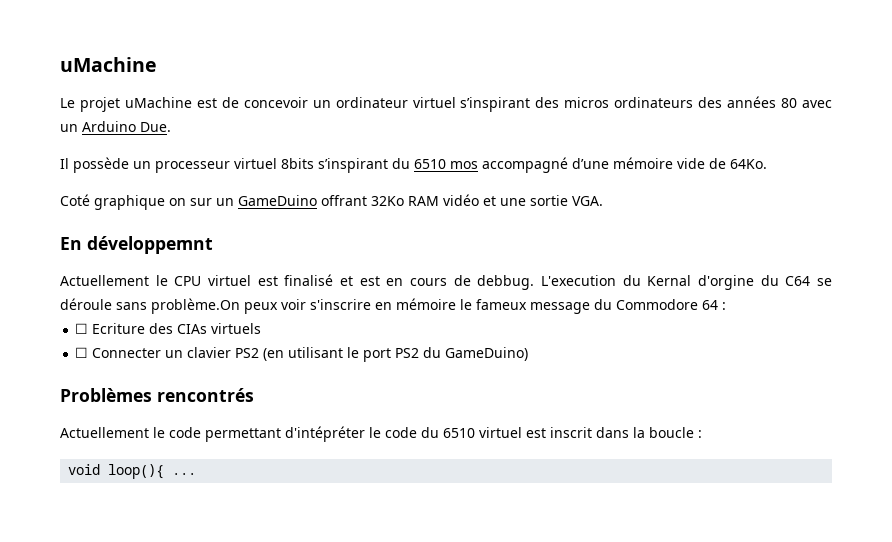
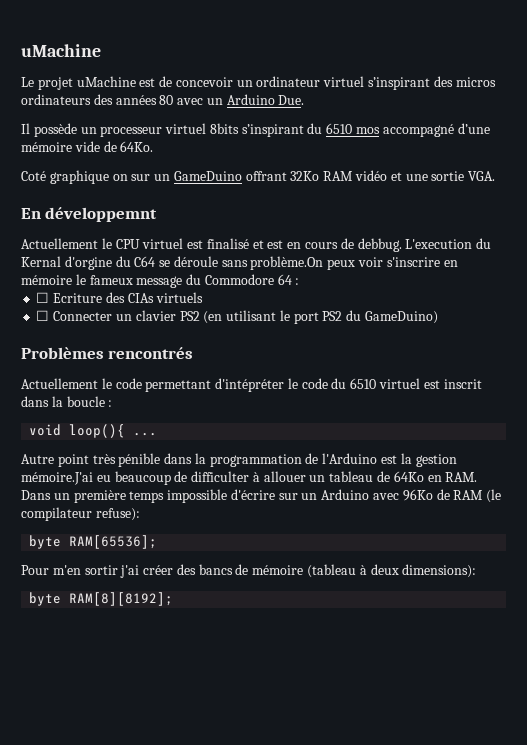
+ Autre point très pénible dans la programmation de l'Arduino est la gestion mémoire.J'ai eu beaucoup de difficulter à allouer un tableau de 64Ko en RAM. Dans un première temps impossible d'écrire sur un Arduino avec 96Ko de RAM (le compilateur refuse):
+ byte RAM[65536];
+ Pour m'en sortir j'ai créer des bancs de mémoire (tableau à deux dimensions):
+ byte RAM[8][8192];

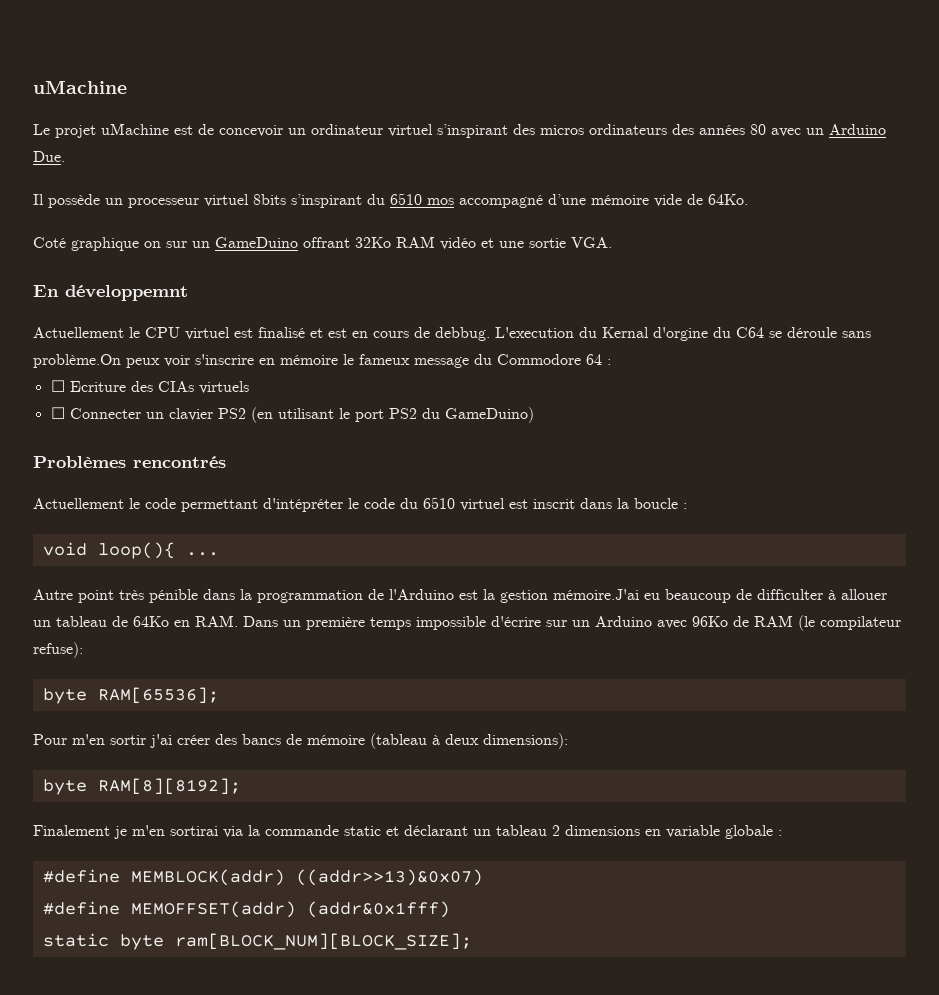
+ Finalement je m'en sortirai via la commande static et déclarant un tableau 2 dimensions en variable globale :
+ #define MEMBLOCK(addr) ((addr>>13)&0x07)
+ #define MEMOFFSET(addr) (addr&0x1fff)
+ static byte ram[BLOCK_NUM][BLOCK_SIZE];

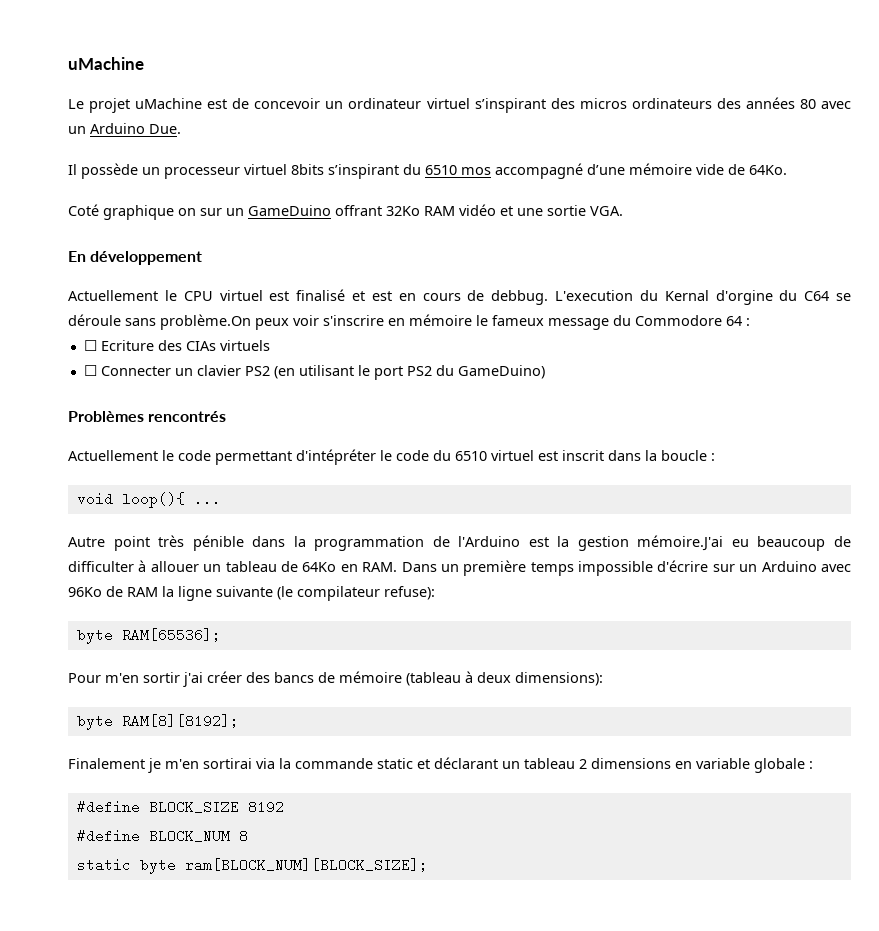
- En développemnt
+ En développement
- Autre point très pénible dans la programmation de l'Arduino est la gestion mémoire.J'ai eu beaucoup de difficulter à allouer un tableau de 64Ko en RAM. Dans un première temps impossible d'écrire sur un Arduino avec 96Ko de RAM (le compilateur refuse):
+ Autre point très pénible dans la programmation de l'Arduino est la gestion mémoire.J'ai eu beaucoup de difficulter à allouer un tableau de 64Ko en RAM. Dans un première temps impossible d'écrire sur un Arduino avec 96Ko de RAM la ligne suivante (le compilateur refuse):
- #define MEMBLOCK(addr) ((addr>>13)&0x07)
- #define MEMOFFSET(addr) (addr&0x1fff)
+ #define BLOCK_SIZE 8192
+ #define BLOCK_NUM 8

